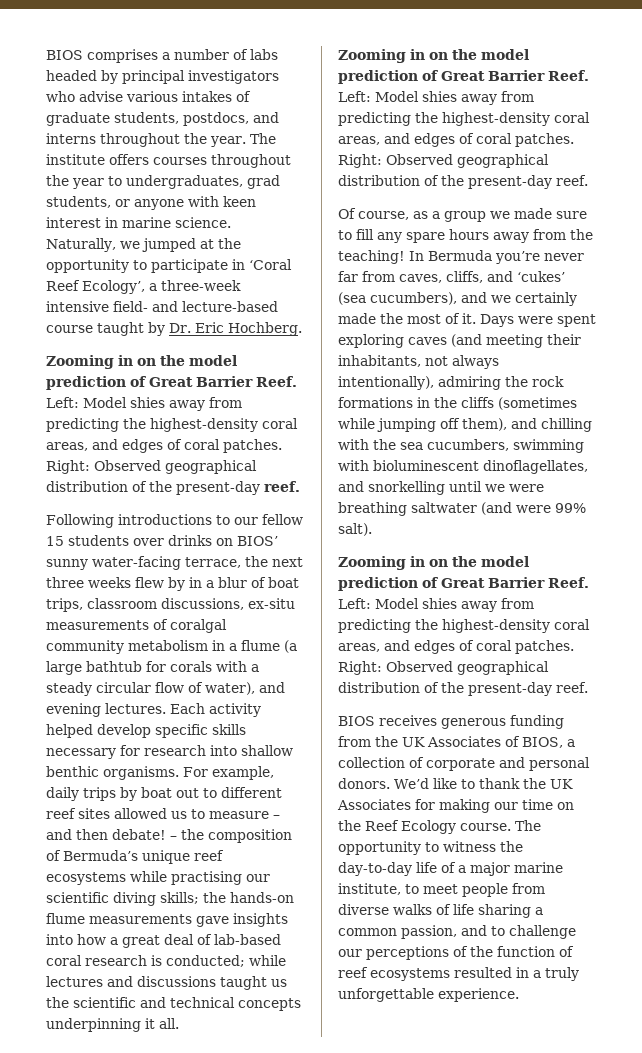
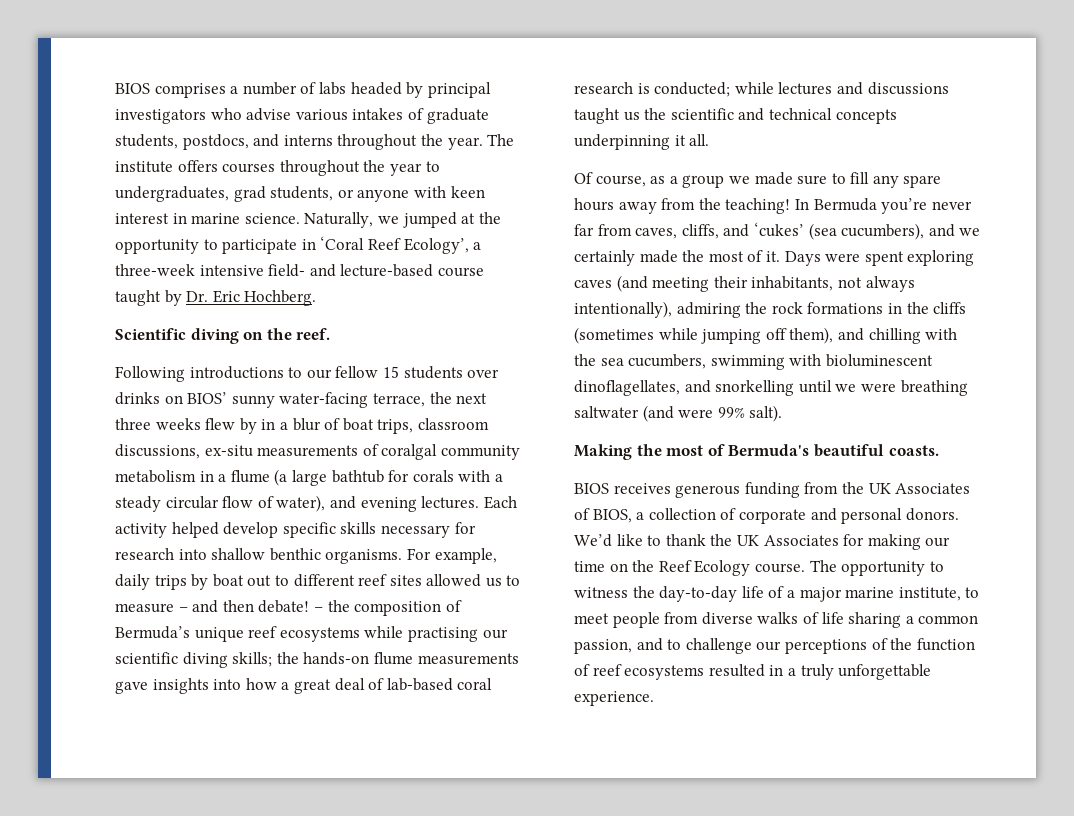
  Naturally, we jumped at the opportunity to participate in ‘Coral Reef Ecology’, a three-week intensive field- and lecture-based course taught by Dr. Eric Hochberg.
- Zooming in on the model prediction of Great Barrier Reef. Left: Model shies away from predicting the highest-density coral areas, and edges of coral patches. Right: Observed geographical distribution of the present-day reef.
+ Scientific diving on the reef.
  – the composition of Bermuda’s unique reef ecosystems while practising our scientific diving skills; the hands-on flume measurements gave insights into how a great deal of lab-based coral research is conducted; while lectures and discussions taught us the scientific and technical concepts underpinning it all.
- Zooming in on the model prediction of Great Barrier Reef. Left: Model shies away from predicting the highest-density coral areas, and edges of coral patches. Right: Observed geographical distribution of the present-day reef.
  Days were spent exploring caves (and meeting their inhabitants, not always intentionally), admiring the rock formations in the cliffs (sometimes while jumping off them), and chilling with the sea cucumbers, swimming with bioluminescent dinoflagellates, and snorkelling until we were breathing saltwater (and were 99% salt).
- Zooming in on the model prediction of Great Barrier Reef. Left: Model shies away from predicting the highest-density coral areas, and edges of coral patches. Right: Observed geographical distribution of the present-day reef.
+ Making the most of Bermuda's beautiful coasts.

